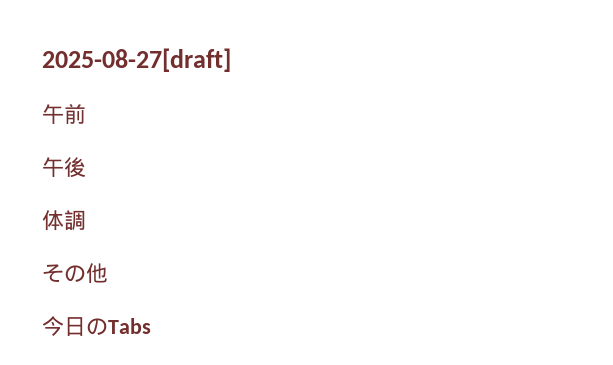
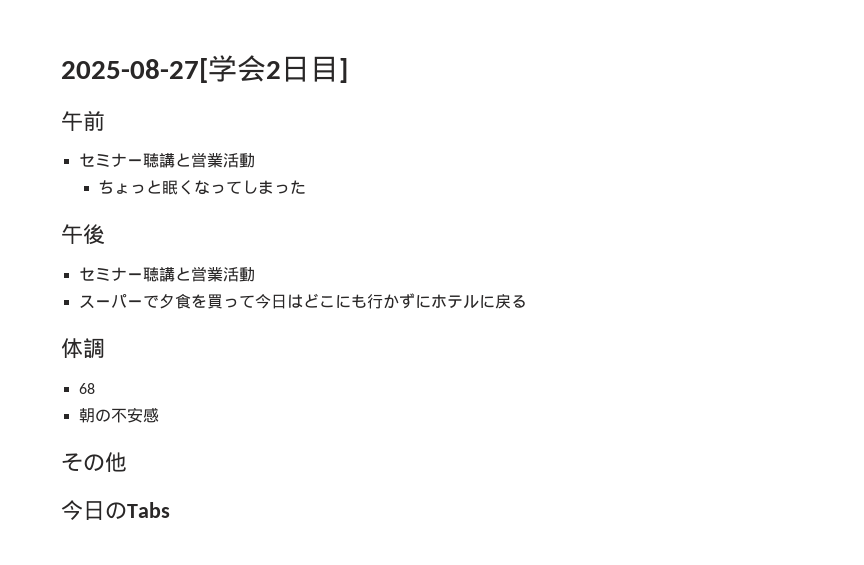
- 2025-08-27[draft]
+ 2025-08-27[学会2日目]
  午前
+ セミナー聴講と営業活動
+ ちょっと眠くなってしまった
  午後
+ セミナー聴講と営業活動
+ スーパーで夕食を買って今日はどこにも行かずにホテルに戻る
  体調
+ 68
+ 朝の不安感

